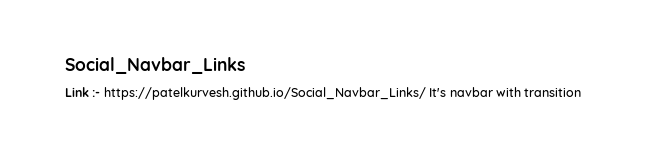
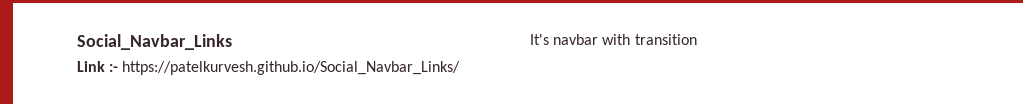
- Link :- https://patelkurvesh.github.io/Social_Navbar_Links/ It's navbar with transition
+ Link :- https://patelkurvesh.github.io/Social_Navbar_Links/
+ It's navbar with transition

